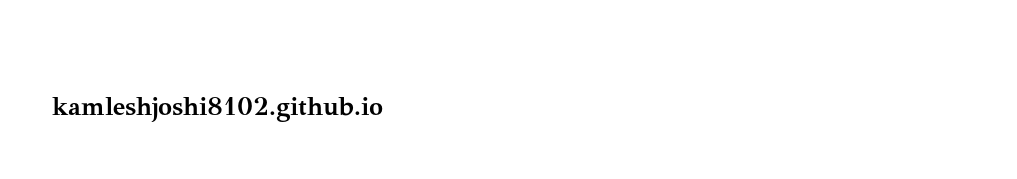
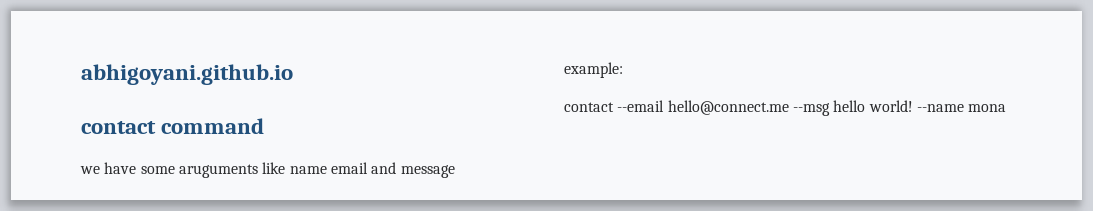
- kamleshjoshi8102.github.io
+ abhigoyani.github.io
+ contact command
+ we have some aruguments like name email and message
+ example:
+ contact --email hello@connect.me --msg hello world! --name mona

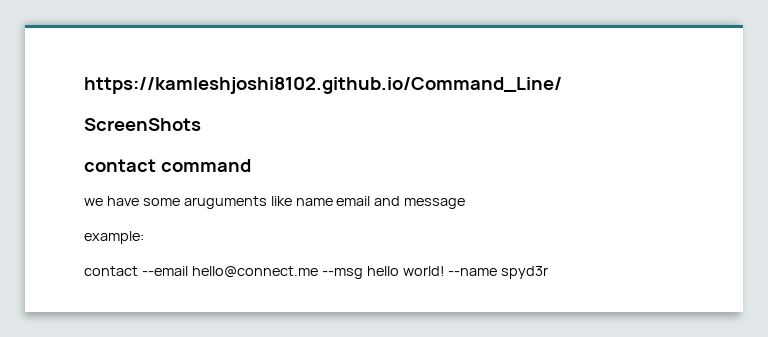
- abhigoyani.github.io
+ https://kamleshjoshi8102.github.io/Command_Line/
+ ScreenShots
- --name mona
+ --name spyd3r

